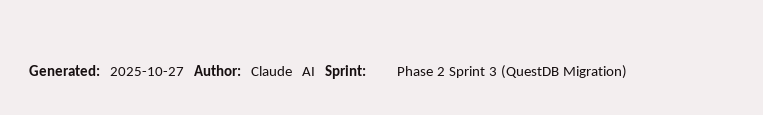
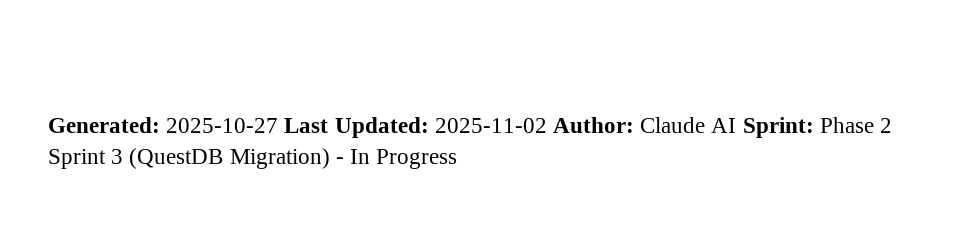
- Generated: 2025-10-27 Author: Claude AI Sprint: Phase 2 Sprint 3 (QuestDB Migration)
+ Generated: 2025-10-27 Last Updated: 2025-11-02 Author: Claude AI Sprint: Phase 2 Sprint 3 (QuestDB Migration) - In Progress

